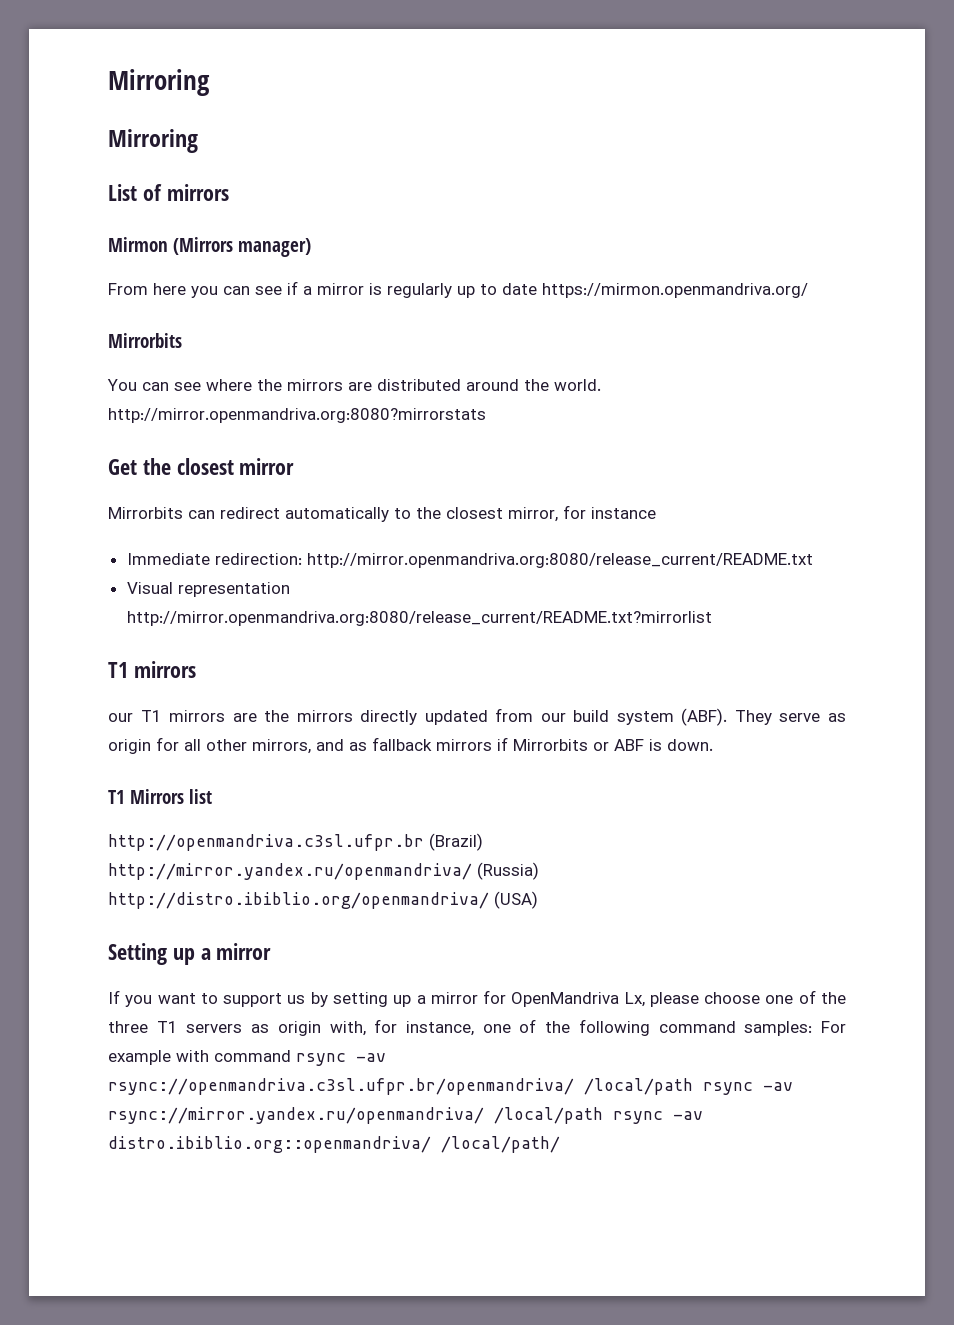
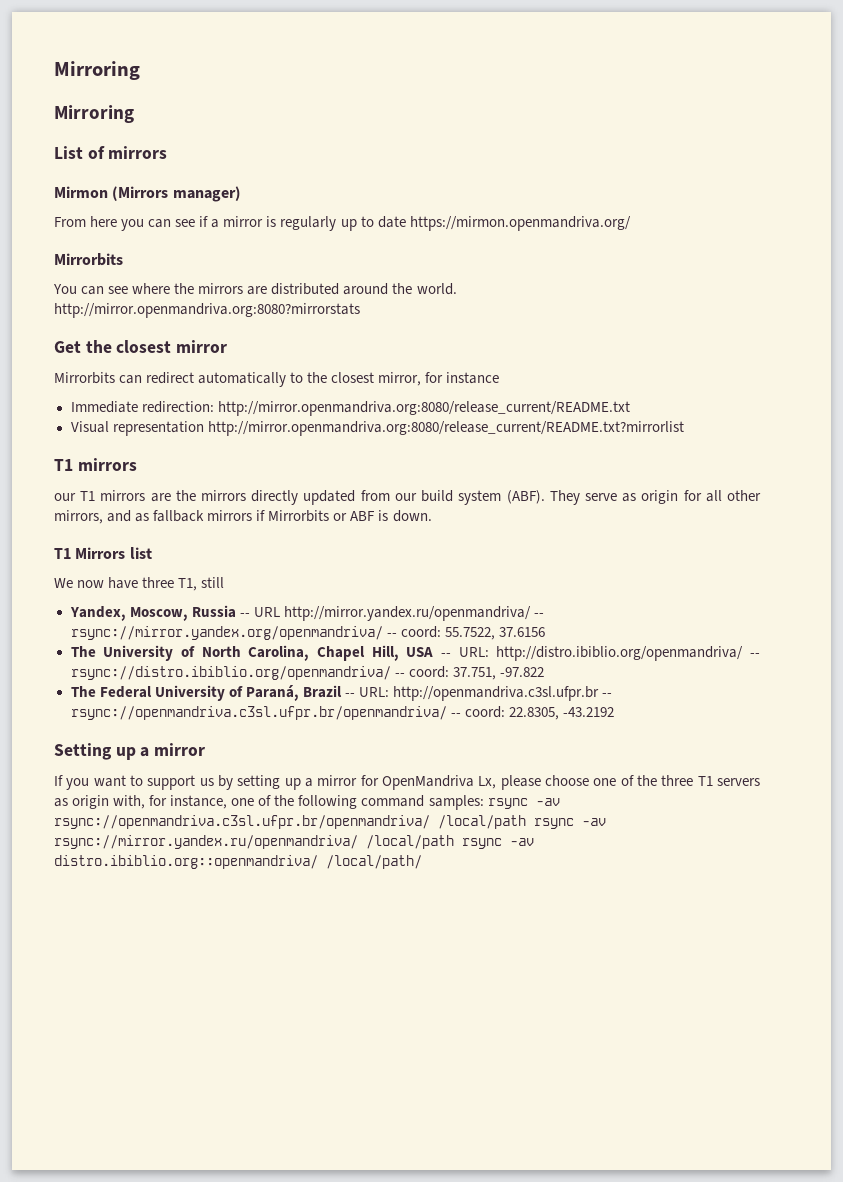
- http://openmandriva.c3sl.ufpr.br (Brazil) http://mirror.yandex.ru/openmandriva/ (Russia) http://distro.ibiblio.org/openmandriva/ (USA)
+ We now have three T1, still
+ Yandex, Moscow, Russia -- URL http://mirror.yandex.ru/openmandriva/ -- rsync://mirror.yandex.org/openmandriva/ -- coord: 55.7522, 37.6156
+ The University of North Carolina, Chapel Hill, USA -- URL: http://distro.ibiblio.org/openmandriva/ -- rsync://distro.ibiblio.org/openmandriva/ -- coord: 37.751, -97.822
+ The Federal University of Paraná, Brazil -- URL: http://openmandriva.c3sl.ufpr.br -- rsync://openmandriva.c3sl.ufpr.br/openmandriva/ -- coord: 22.8305, -43.2192
- If you want to support us by setting up a mirror for OpenMandriva Lx, please choose one of the three T1 servers as origin with, for instance, one of the following command samples: For example with command rsync -av rsync://openmandriva.c3sl.ufpr.br/openmandriva/ /local/path rsync -av rsync://mirror.yandex.ru/openmandriva/ /local/path rsync -av distro.ibiblio.org::openmandriva/ /local/path/
+ If you want to support us by setting up a mirror for OpenMandriva Lx, please choose one of the three T1 servers as origin with, for instance, one of the following command samples: rsync -av rsync://openmandriva.c3sl.ufpr.br/openmandriva/ /local/path rsync -av rsync://mirror.yandex.ru/openmandriva/ /local/path rsync -av distro.ibiblio.org::openmandriva/ /local/path/

